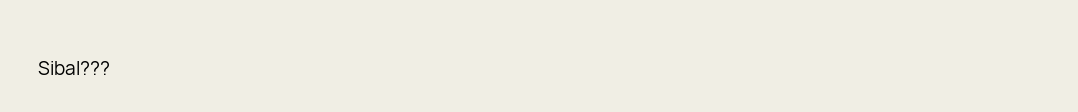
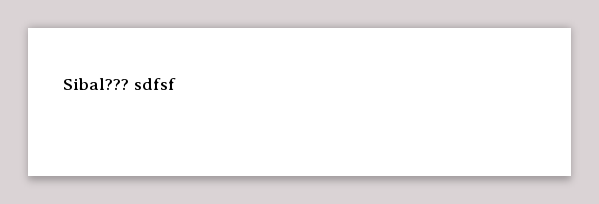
- Sibal???
+ Sibal??? sdfsf

